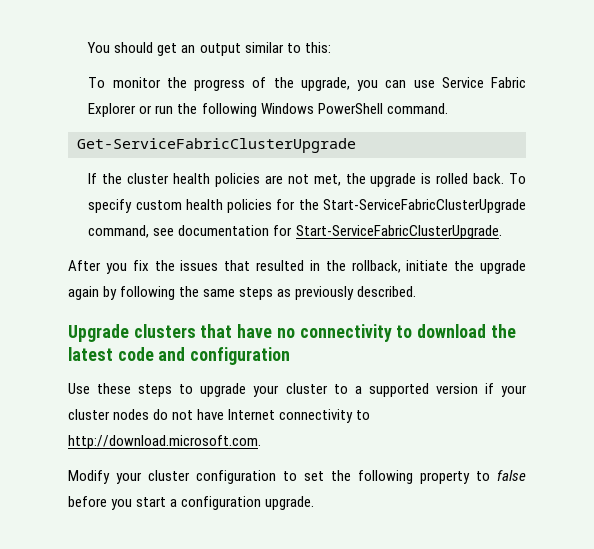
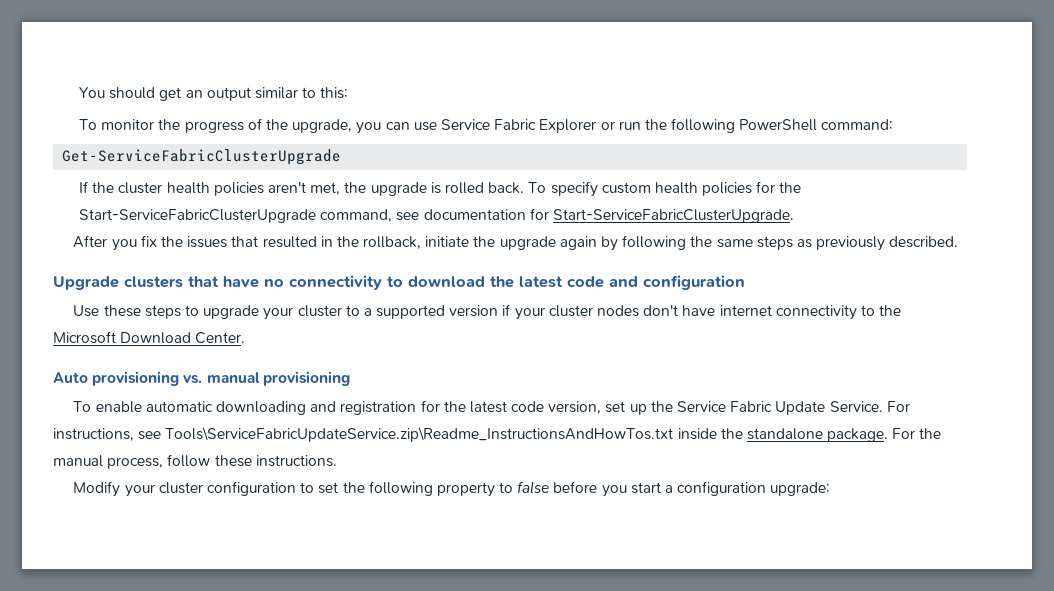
- To monitor the progress of the upgrade, you can use Service Fabric Explorer or run the following Windows PowerShell command.
+ To monitor the progress of the upgrade, you can use Service Fabric Explorer or run the following PowerShell command:
- If the cluster health policies are not met, the upgrade is rolled back.
+ If the cluster health policies aren't met, the upgrade is rolled back.
- Use these steps to upgrade your cluster to a supported version if your cluster nodes do not have Internet connectivity to http://download.microsoft.com.
+ Use these steps to upgrade your cluster to a supported version if your cluster nodes don't have internet connectivity to the Microsoft Download Center.
+ Auto provisioning vs. manual provisioning
+ To enable automatic downloading and registration for the latest code version, set up the Service Fabric Update Service. For instructions, see Tools\ServiceFabricUpdateService.zip\Readme_InstructionsAndHowTos.txt inside the standalone package. For the manual process, follow these instructions.
- Modify your cluster configuration to set the following property to false before you start a configuration upgrade.
+ Modify your cluster configuration to set the following property to false before you start a configuration upgrade:

